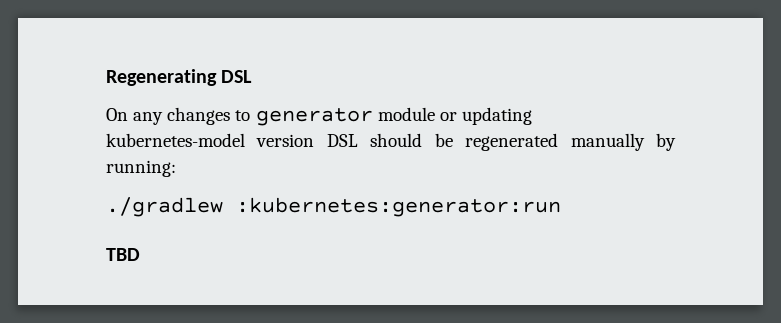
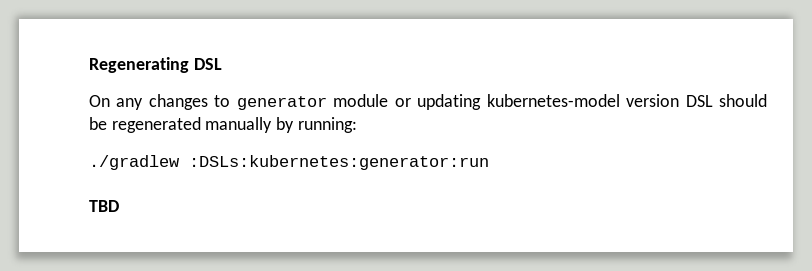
- ./gradlew :kubernetes:generator:run
+ ./gradlew :DSLs:kubernetes:generator:run

